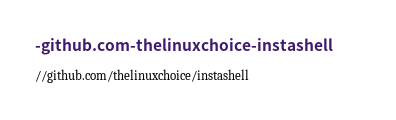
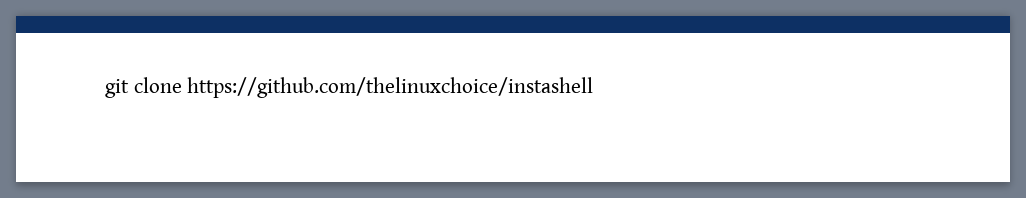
- -github.com-thelinuxchoice-instashell
- //github.com/thelinuxchoice/instashell
+ git clone https://github.com/thelinuxchoice/instashell

